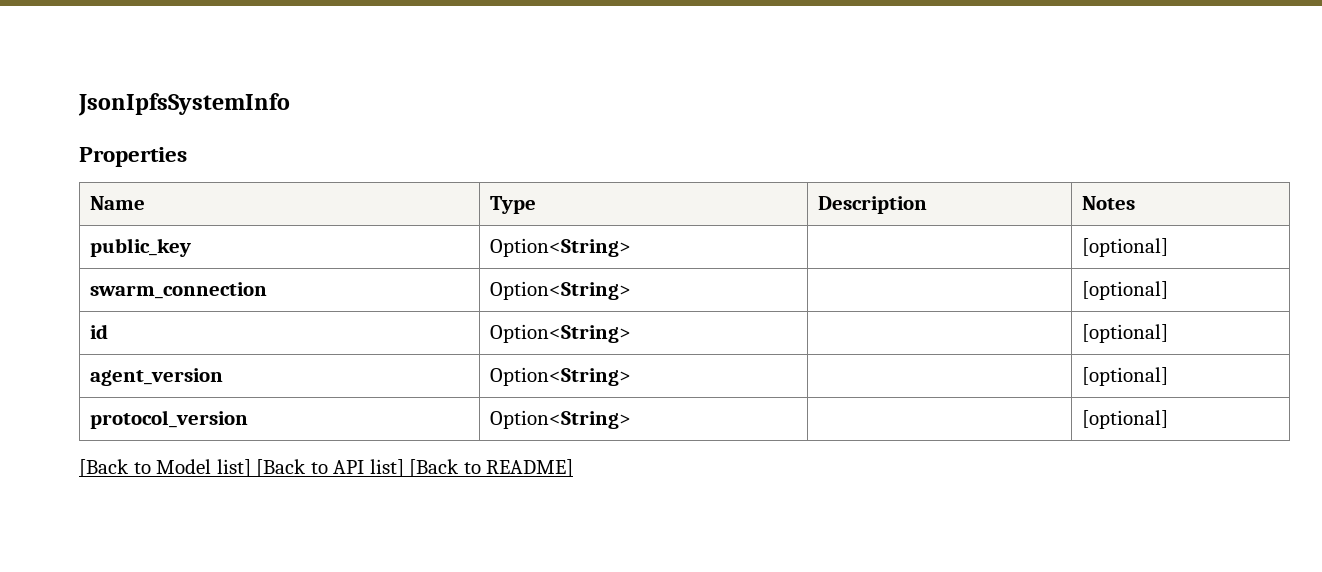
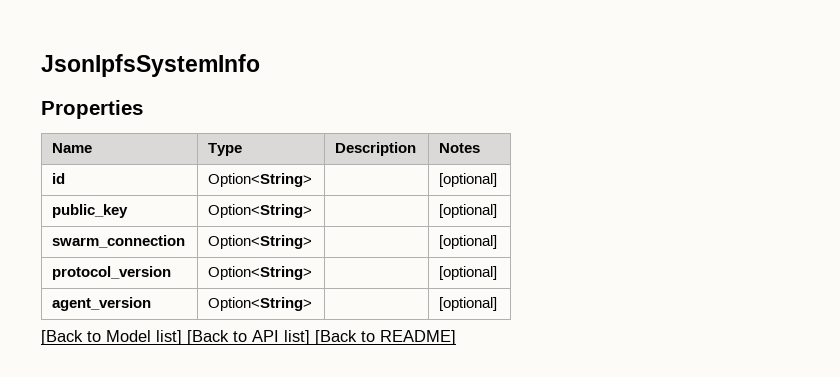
+ id | Option<String> | | [optional]
- id | Option<String> | | [optional]
+ protocol_version | Option<String> | | [optional]
- protocol_version | Option<String> | | [optional]

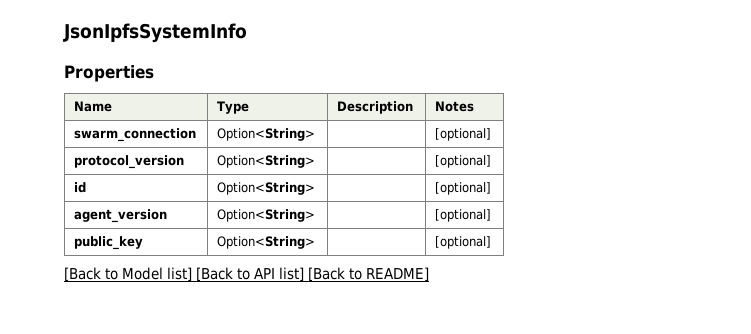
- id | Option<String> | | [optional]
- public_key | Option<String> | | [optional]
+ id | Option<String> | | [optional]
+ public_key | Option<String> | | [optional]

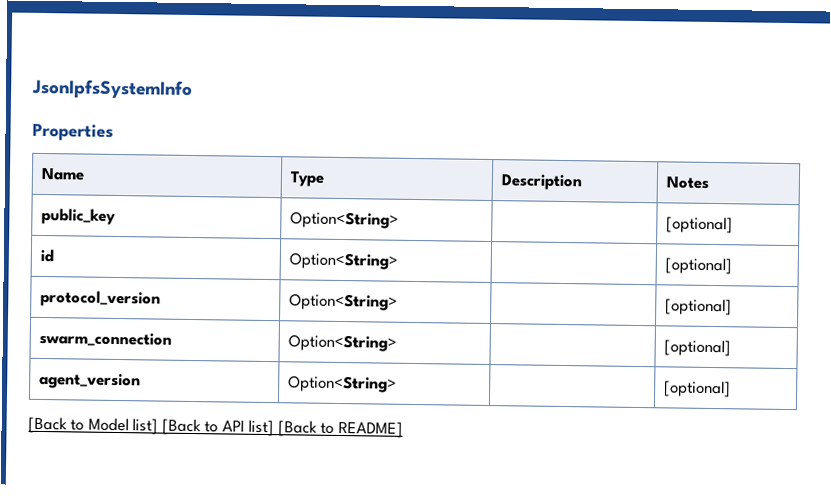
- swarm_connection | Option<String> | | [optional]
+ public_key | Option<String> | | [optional]
+ id | Option<String> | | [optional]
- id | Option<String> | | [optional]
+ swarm_connection | Option<String> | | [optional]
- public_key | Option<String> | | [optional]

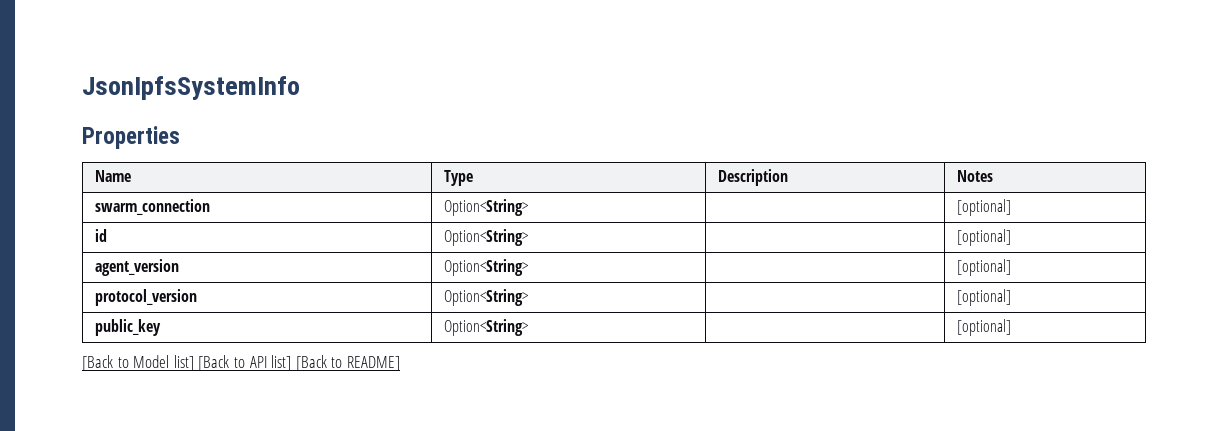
- public_key | Option<String> | | [optional]
+ swarm_connection | Option<String> | | [optional]
+ agent_version | Option<String> | | [optional]
- swarm_connection | Option<String> | | [optional]
- agent_version | Option<String> | | [optional]
+ public_key | Option<String> | | [optional]

